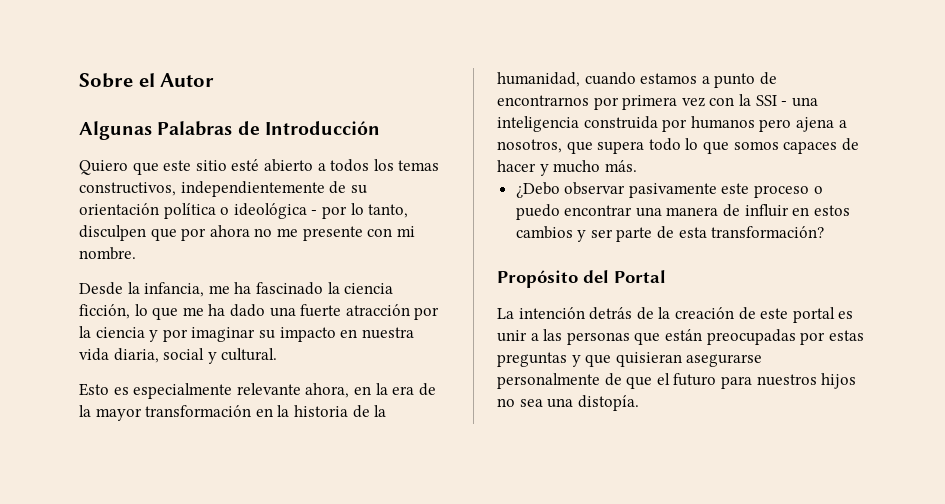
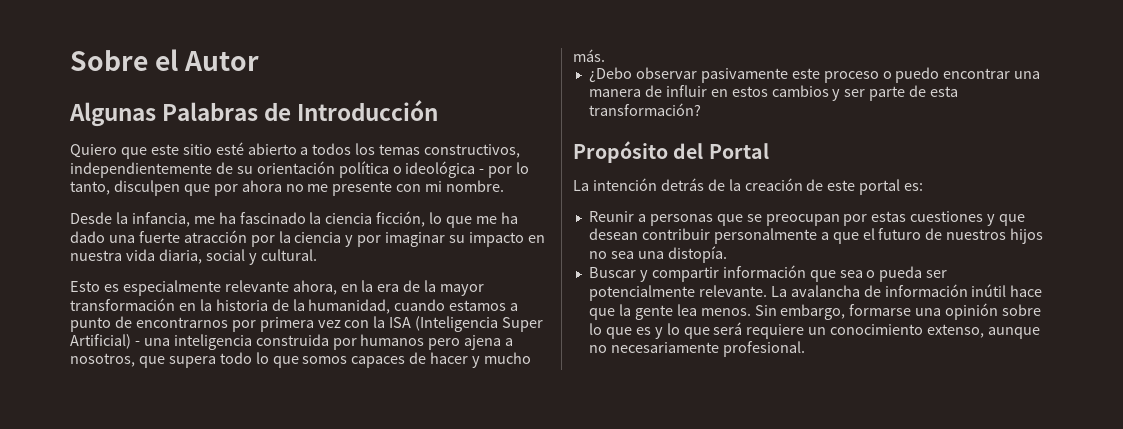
- Esto es especialmente relevante ahora, en la era de la mayor transformación en la historia de la humanidad, cuando estamos a punto de encontrarnos por primera vez con la SSI - una inteligencia construida por humanos pero ajena a nosotros, que supera todo lo que somos capaces de hacer y mucho más.
+ Esto es especialmente relevante ahora, en la era de la mayor transformación en la historia de la humanidad, cuando estamos a punto de encontrarnos por primera vez con la ISA (Inteligencia Super Artificial) - una inteligencia construida por humanos pero ajena a nosotros, que supera todo lo que somos capaces de hacer y mucho más.
- La intención detrás de la creación de este portal es unir a las personas que están preocupadas por estas preguntas y que quisieran asegurarse personalmente de que el futuro para nuestros hijos no sea una distopía.
+ La intención detrás de la creación de este portal es:
+ Reunir a personas que se preocupan por estas cuestiones y que desean contribuir personalmente a que el futuro de nuestros hijos no sea una distopía.
+ Buscar y compartir información que sea o pueda ser potencialmente relevante. La avalancha de información inútil hace que la gente lea menos. Sin embargo, formarse una opinión sobre lo que es y lo que será requiere un conocimiento extenso, aunque no necesariamente profesional.

